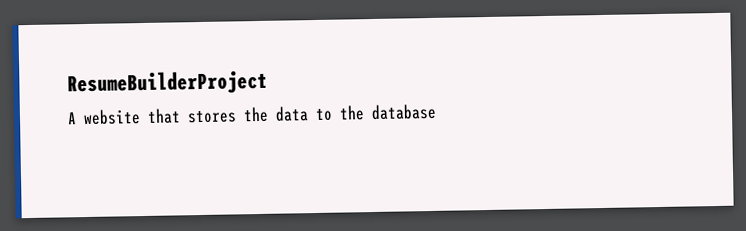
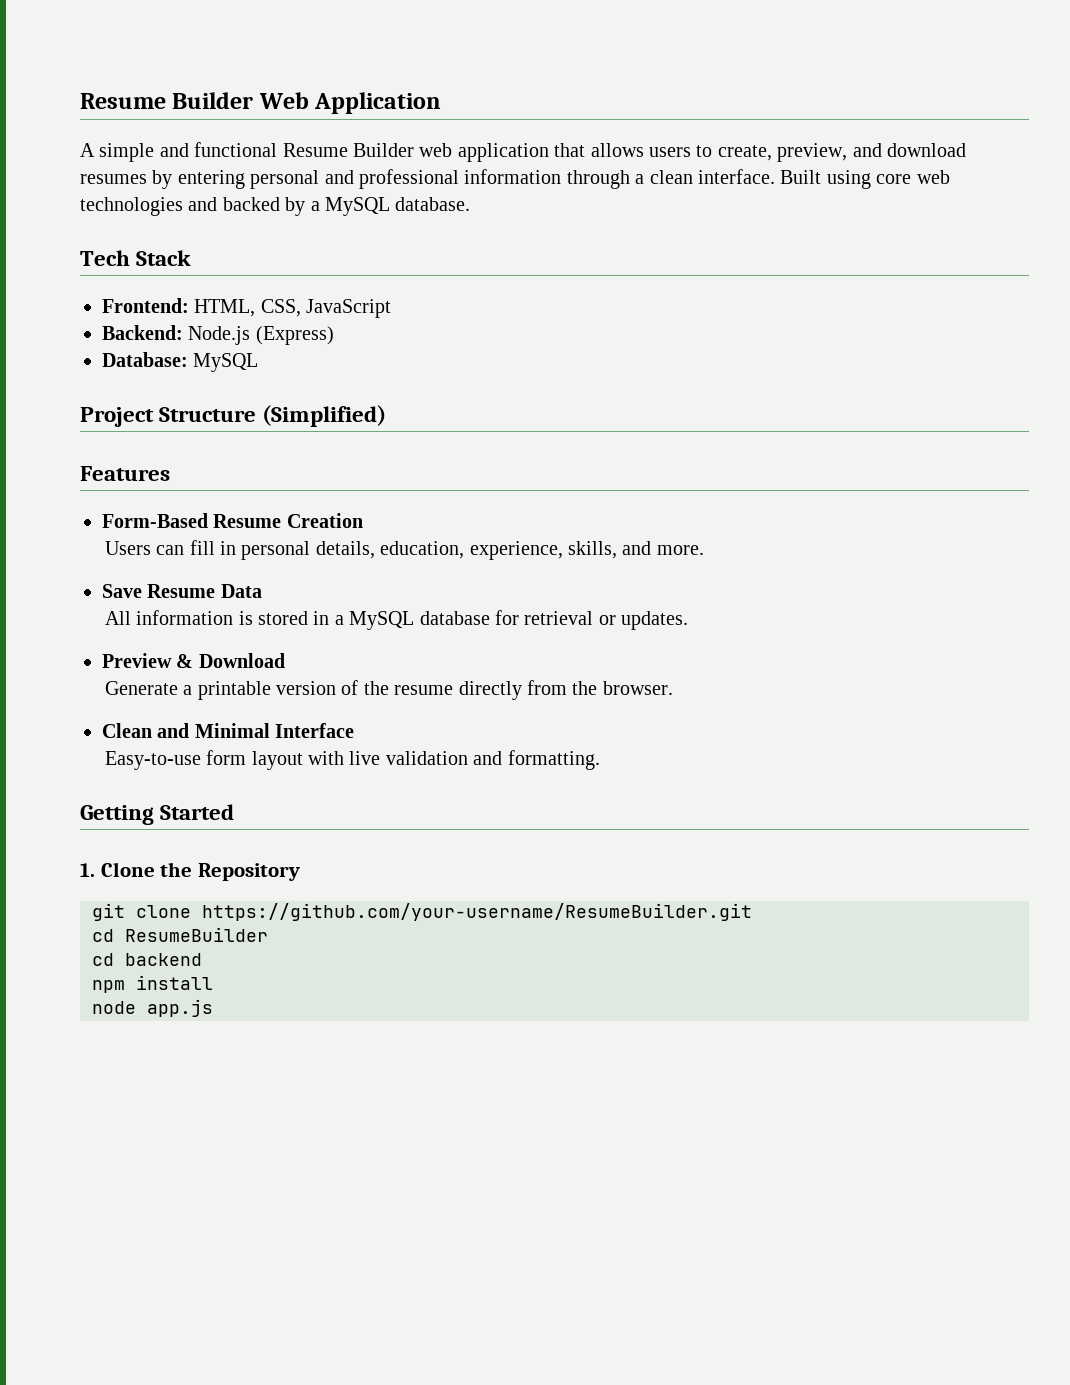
- ResumeBuilderProject
- A website that stores the data to the database
+ Resume Builder Web Application
+ A simple and functional Resume Builder web application that allows users to create, preview, and download resumes by entering personal and professional information through a clean interface. Built using core web technologies and backed by a MySQL database.
+ Tech Stack
+ Frontend: HTML, CSS, JavaScript
+ Backend: Node.js (Express)
+ Database: MySQL
+ Project Structure (Simplified)
+ Features
+ Form-Based Resume Creation
+ Users can fill in personal details, education, experience, skills, and more.
+ Save Resume Data
+ All information is stored in a MySQL database for retrieval or updates.
+ Preview & Download
+ Generate a printable version of the resume directly from the browser.
+ Clean and Minimal Interface
+ Easy-to-use form layout with live validation and formatting.
+ Getting Started
+ 1. Clone the Repository
+ git clone https://github.com/your-username/ResumeBuilder.git
+ cd ResumeBuilder
+ cd backend
+ npm install
+ node app.js

